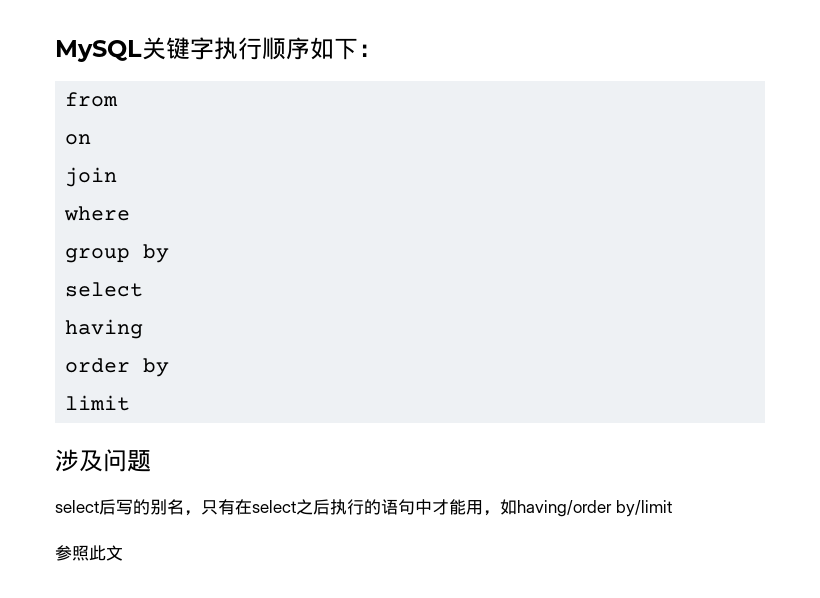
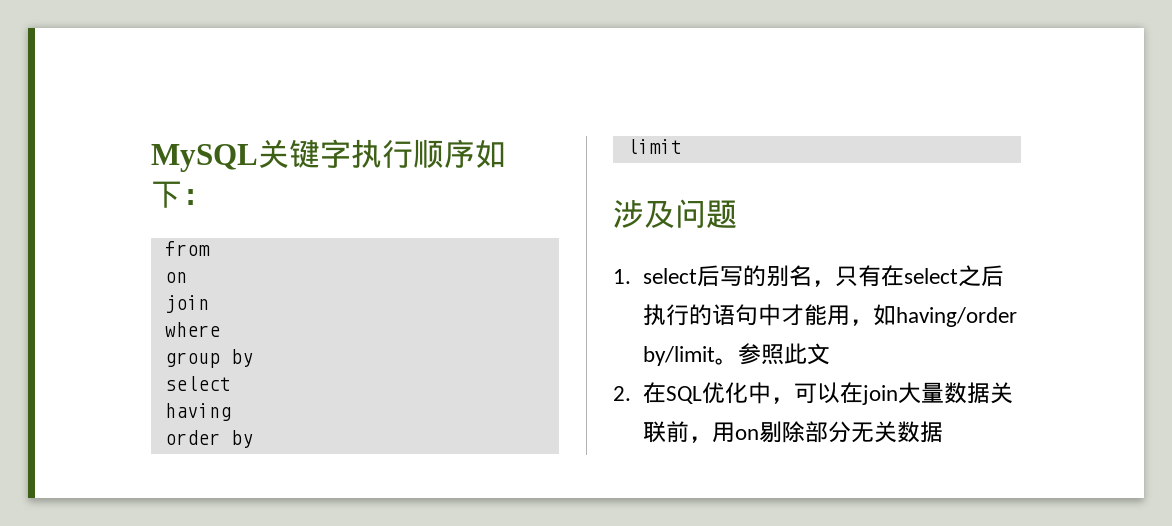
- select后写的别名，只有在select之后执行的语句中才能用，如having/order by/limit
- 参照此文
+ 1. select后写的别名，只有在select之后执行的语句中才能用，如having/order by/limit。参照此文
+ 2.在SQL优化中，可以在join大量数据关联前，用on剔除部分无关数据

